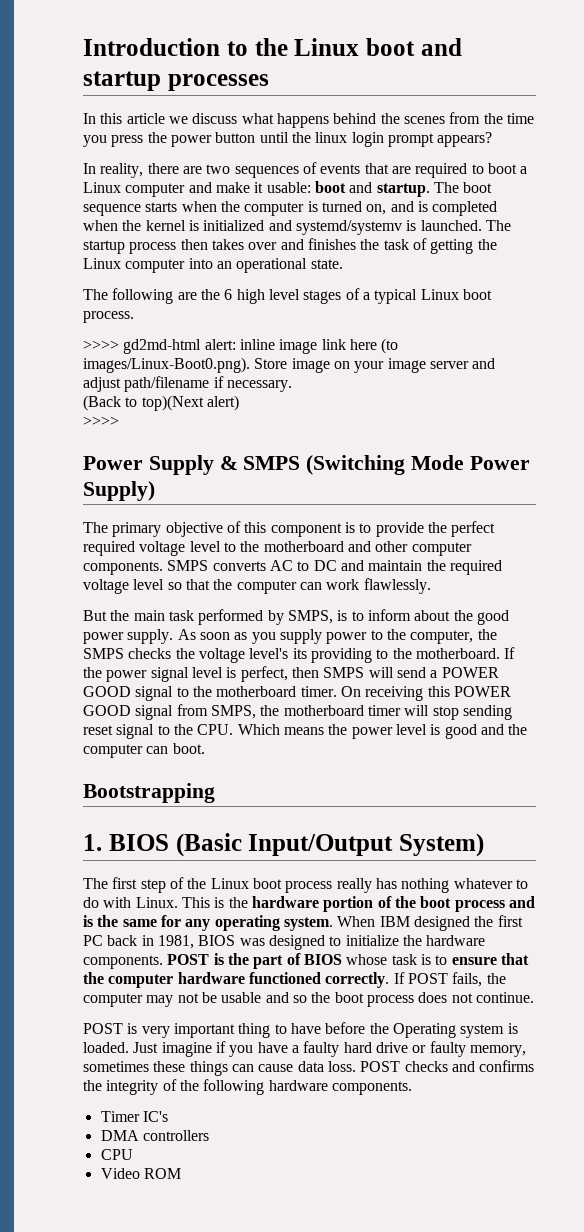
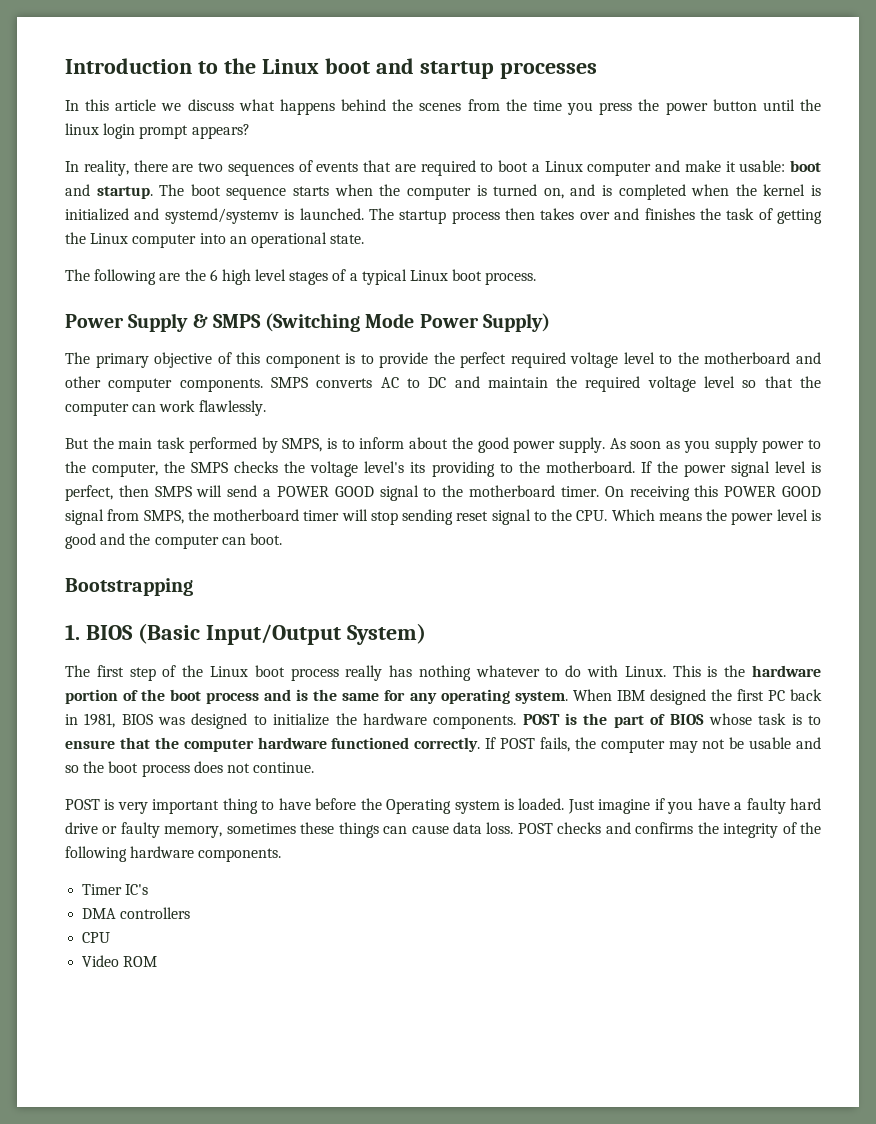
- >>>> gd2md-html alert: inline image link here (to images/Linux-Boot0.png). Store image on your image server and adjust path/filename if necessary.
- (Back to top)(Next alert)
- >>>>

